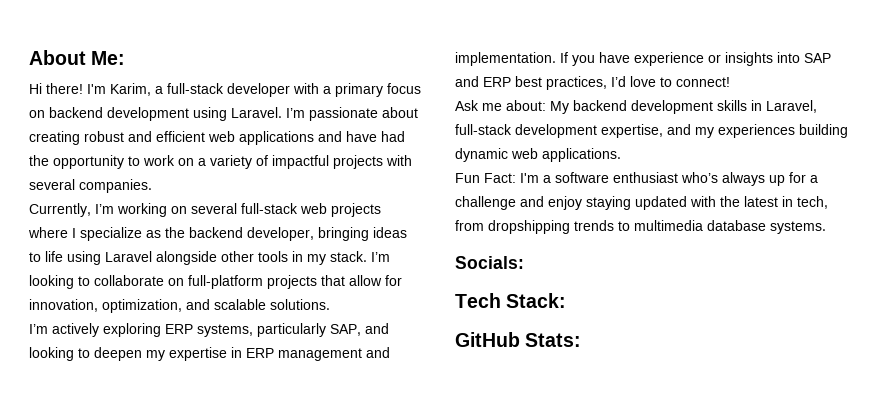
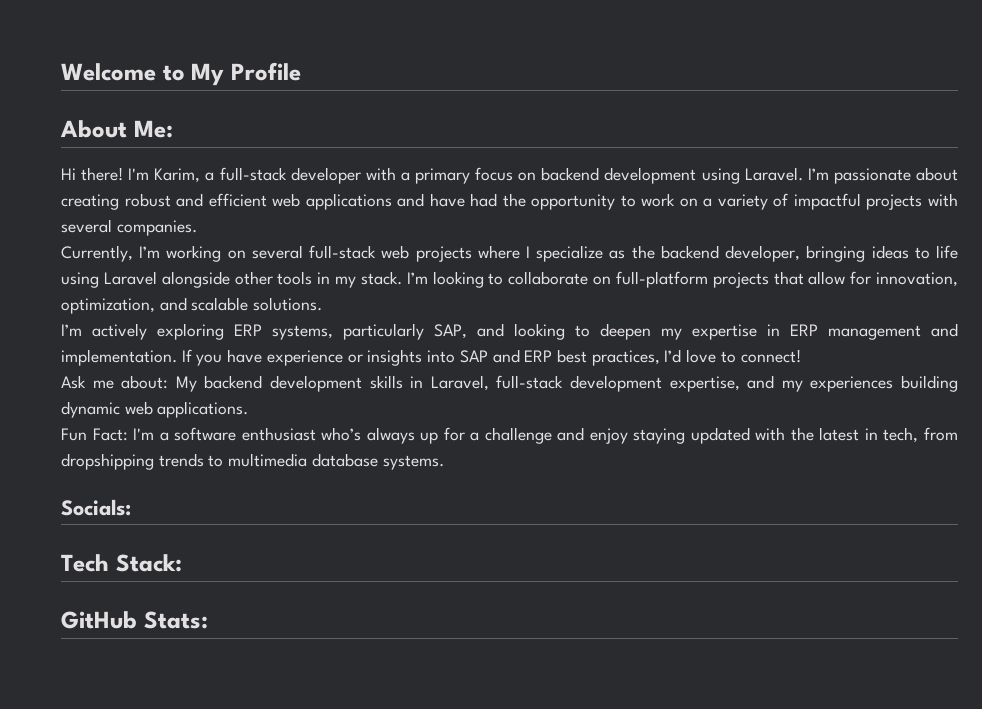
+ Welcome to My Profile

